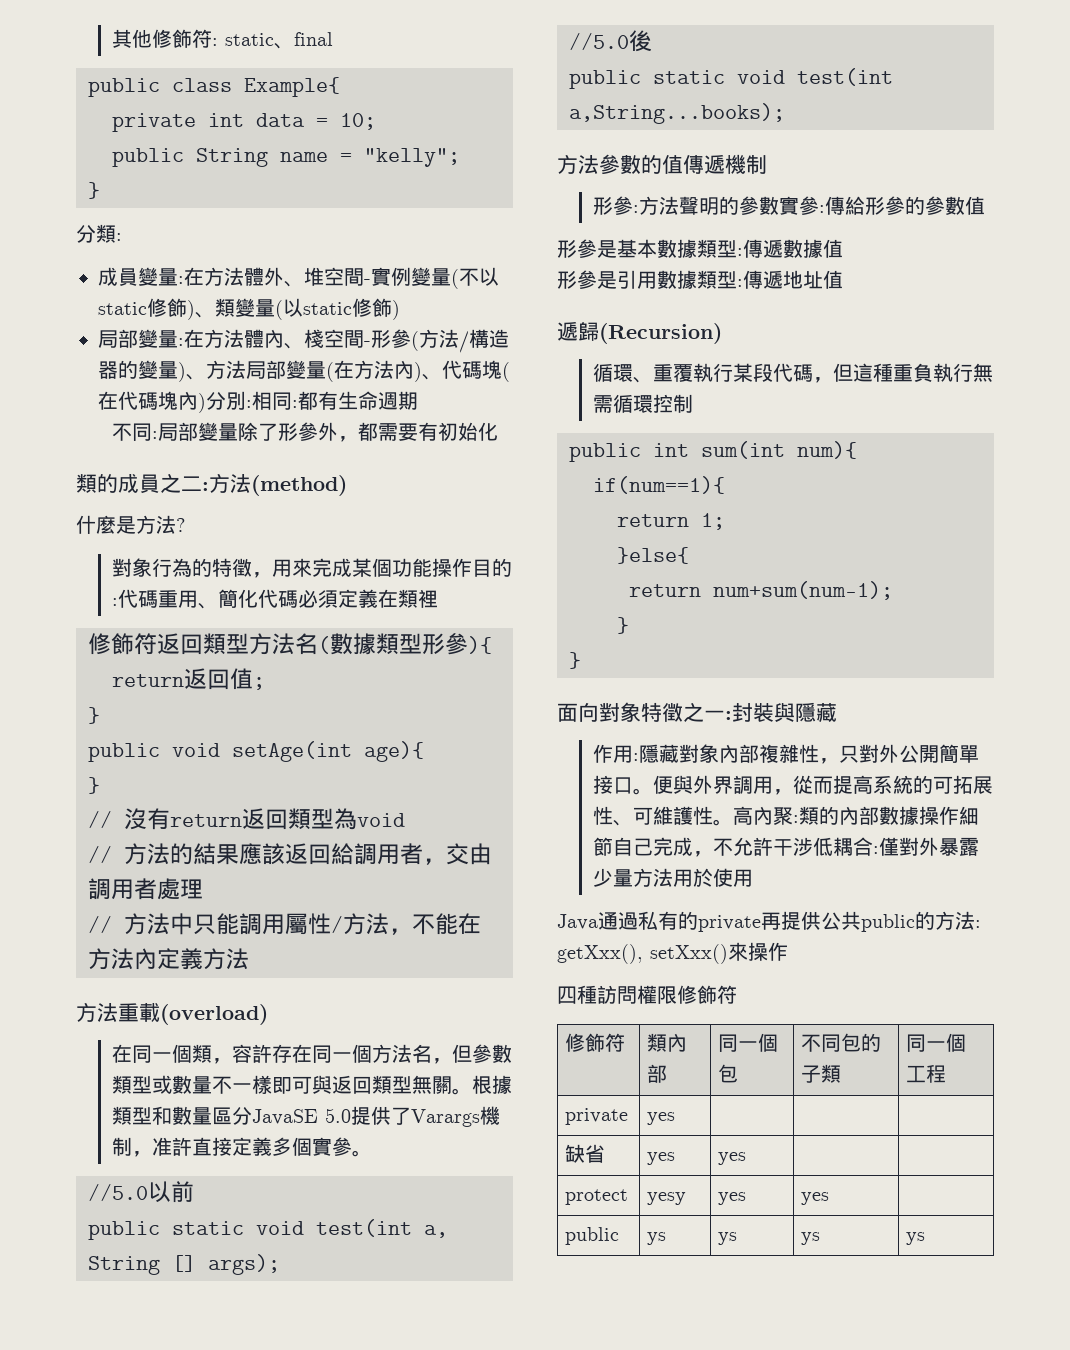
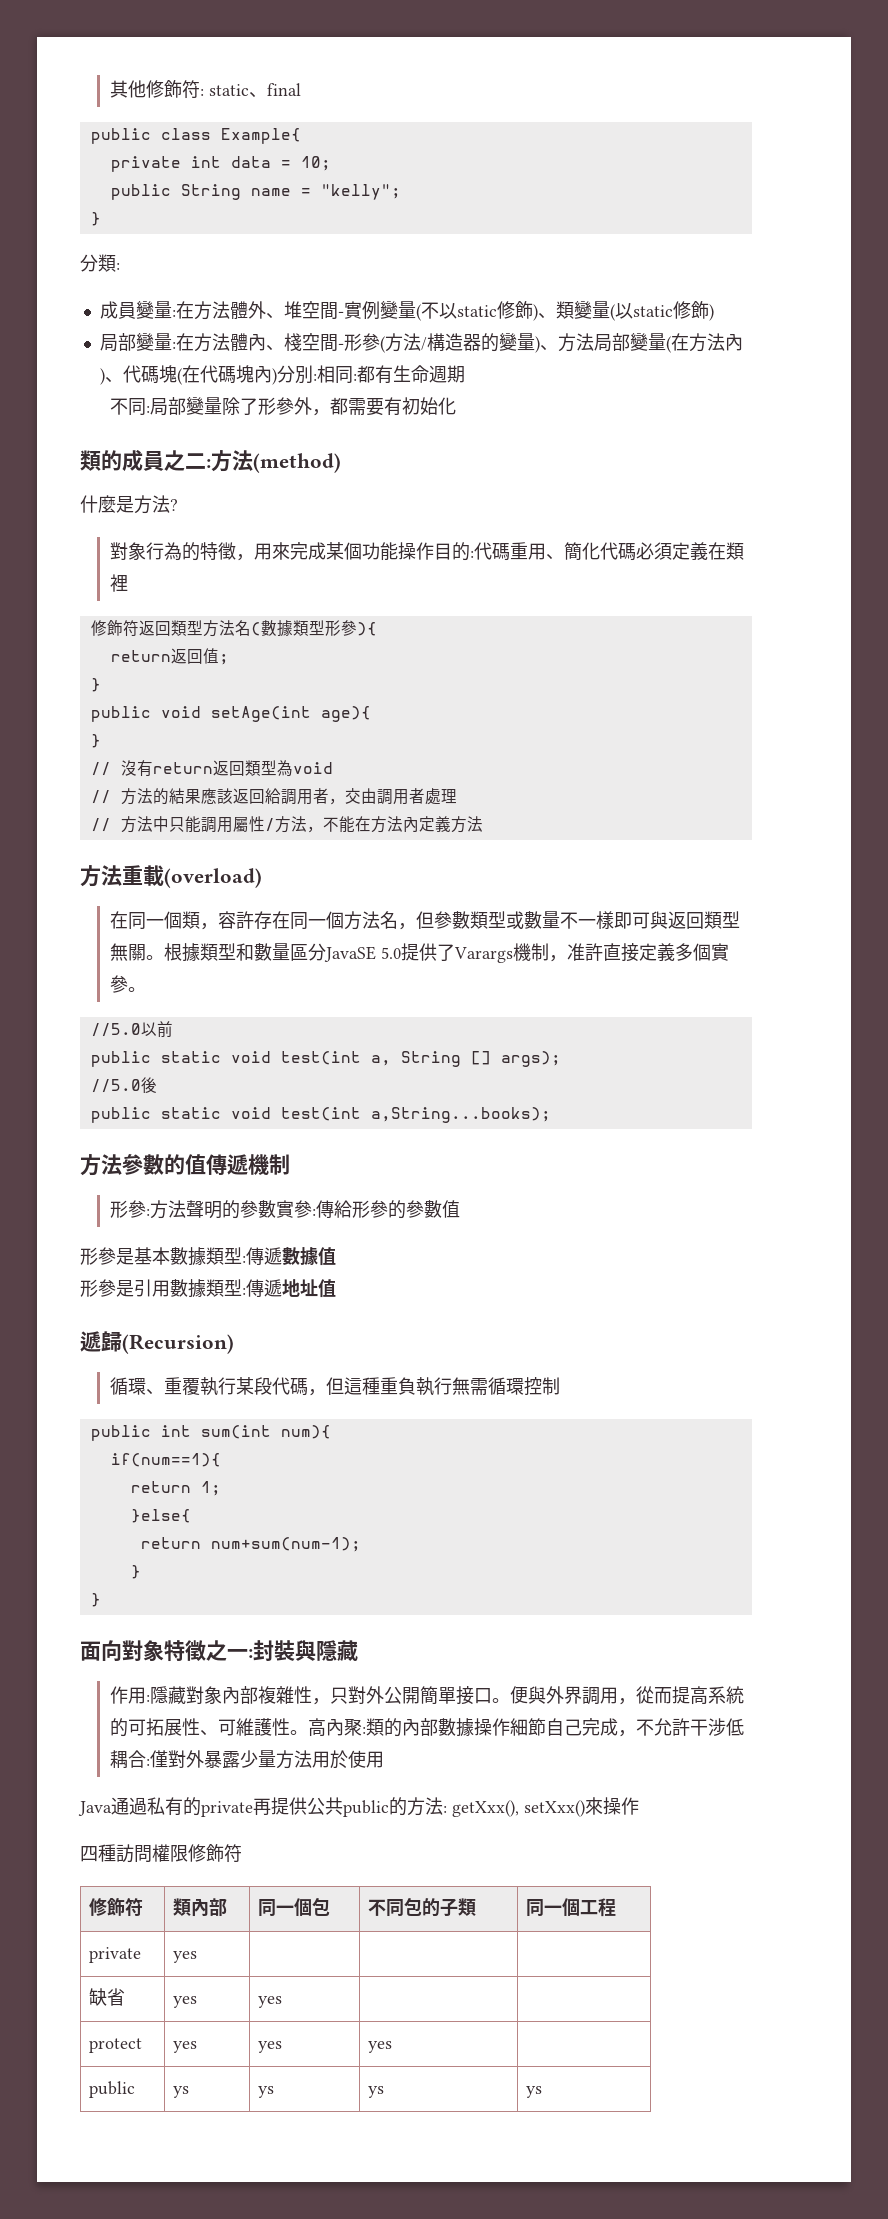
- protect | yesy | yes | yes |
+ protect | yes | yes | yes |

